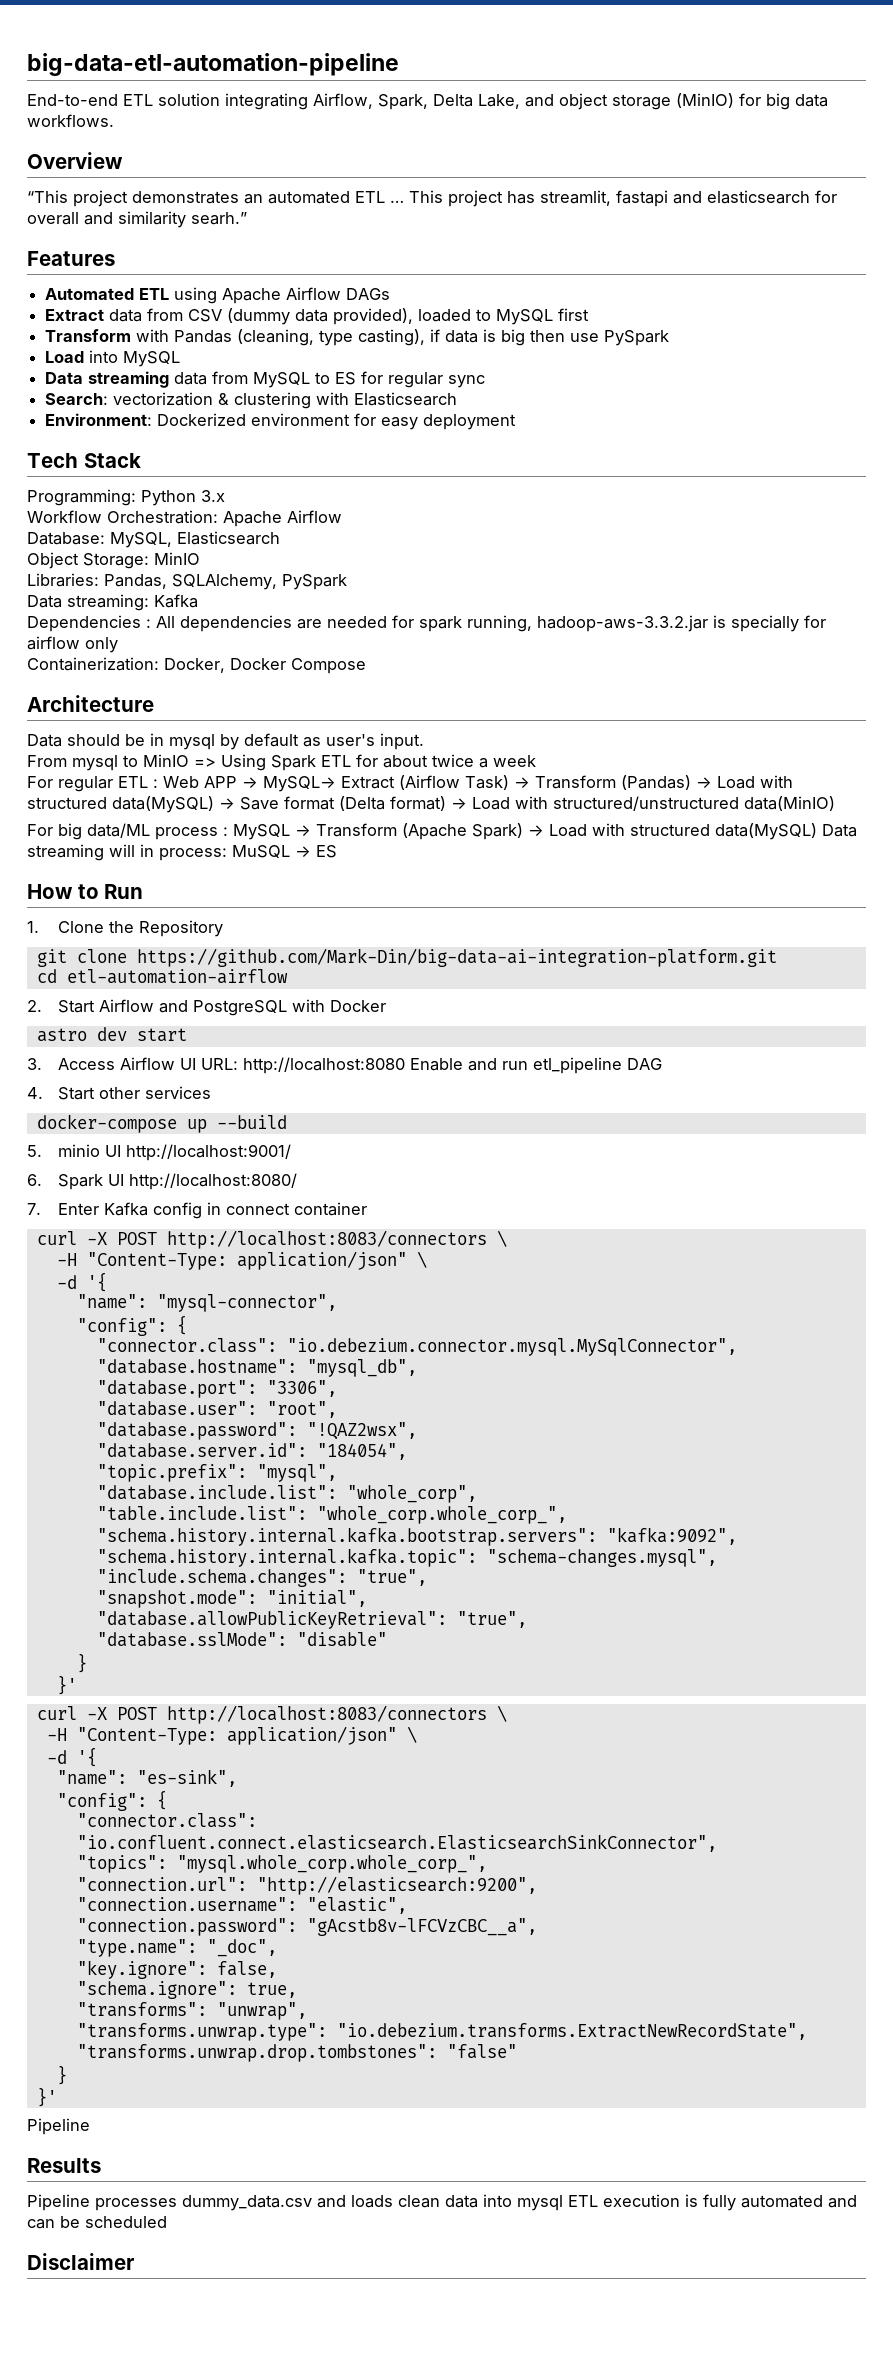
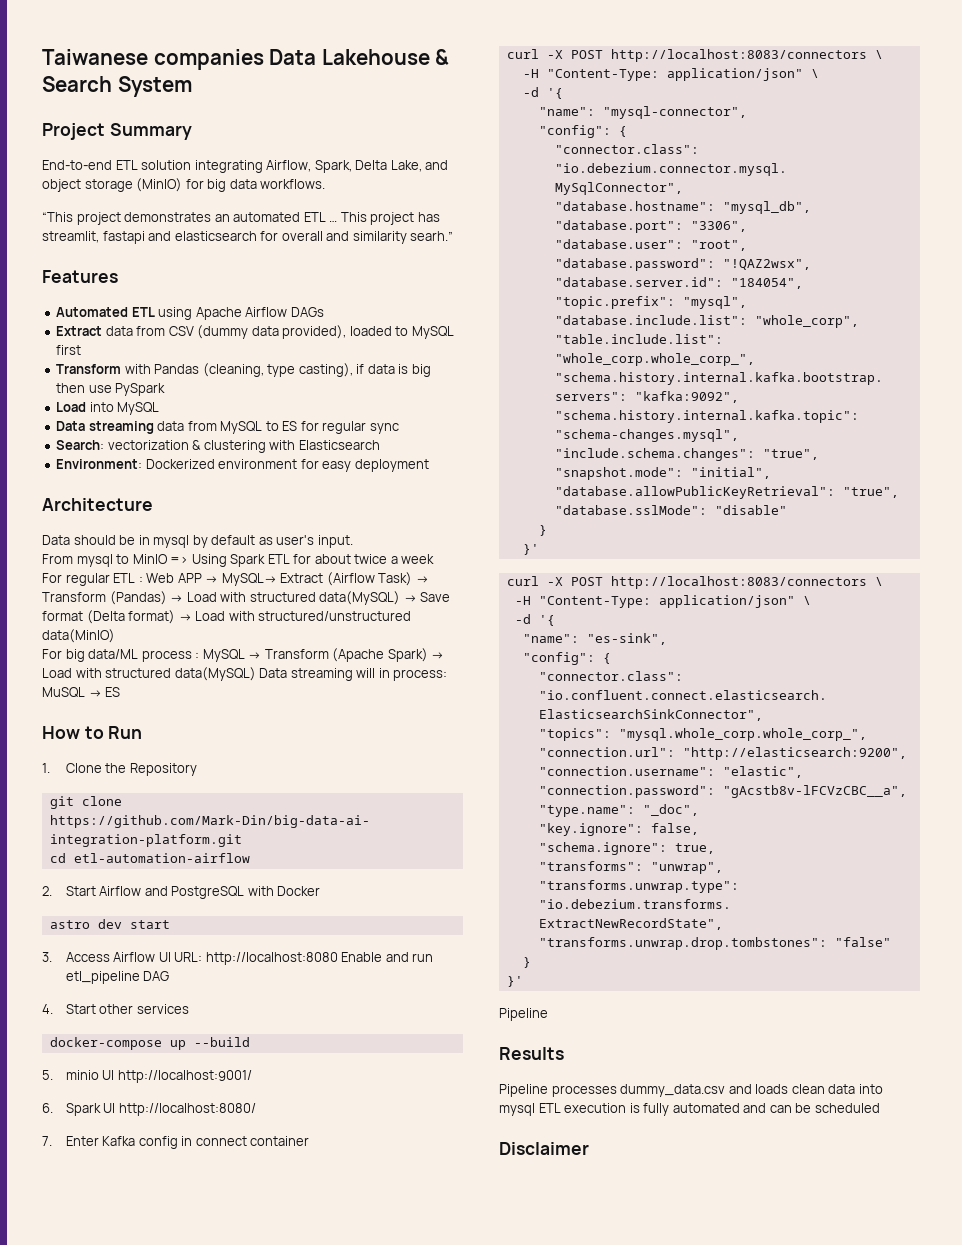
- big-data-etl-automation-pipeline
+ Taiwanese companies Data Lakehouse & Search System
+ Project Summary
- Overview
- Tech Stack
- Programming: Python 3.x
- Workflow Orchestration: Apache Airflow
- Database: MySQL, Elasticsearch
- Object Storage: MinIO
- Libraries: Pandas, SQLAlchemy, PySpark
- Data streaming: Kafka
- Dependencies : All dependencies are needed for spark running, hadoop-aws-3.3.2.jar is specially for airflow only
- Containerization: Docker, Docker Compose

